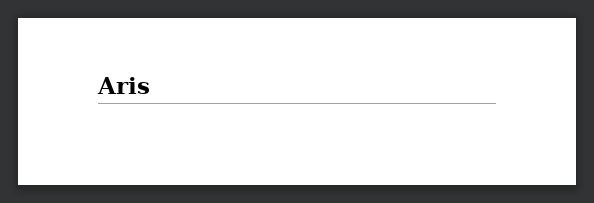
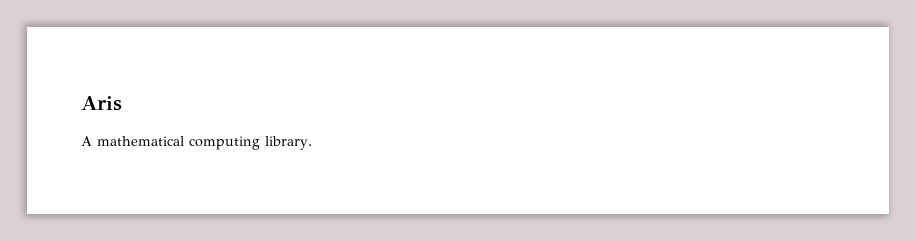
+ A mathematical computing library.

